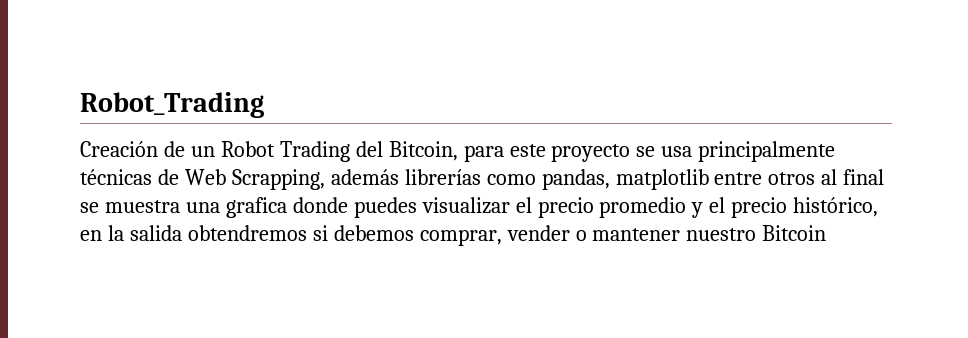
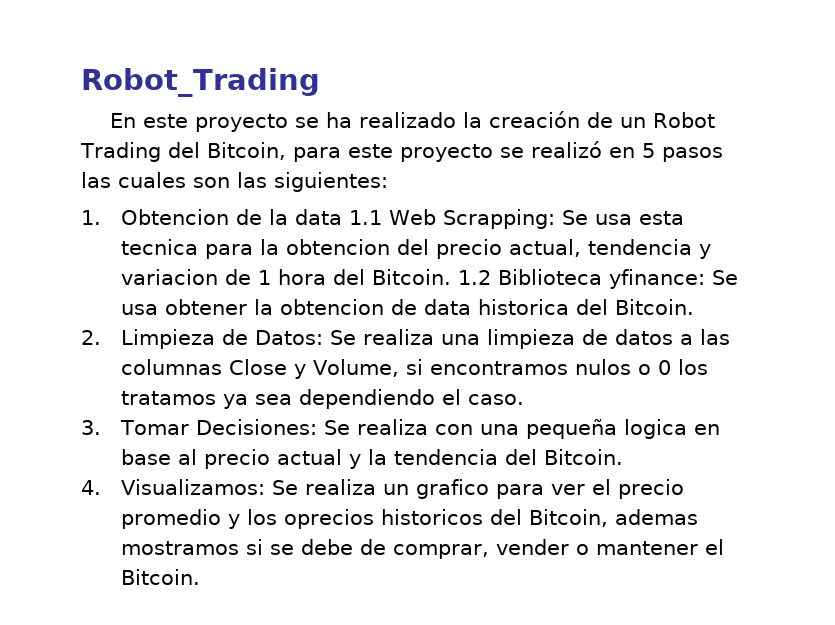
- Creación de un Robot Trading del Bitcoin, para este proyecto se usa principalmente técnicas de Web Scrapping, además librerías como pandas, matplotlib entre otros al final se muestra una grafica donde puedes visualizar el precio promedio y el precio histórico, en la salida obtendremos si debemos comprar, vender o mantener nuestro Bitcoin
+ En este proyecto se ha realizado la creación de un Robot Trading del Bitcoin, para este proyecto se realizó en 5 pasos las cuales son las siguientes:
+ 1. Obtencion de la data 1.1 Web Scrapping: Se usa esta tecnica para la obtencion del precio actual, tendencia y variacion de 1 hora del Bitcoin. 1.2 Biblioteca yfinance: Se usa obtener la obtencion de data historica del Bitcoin.
+ 2. Limpieza de Datos: Se realiza una limpieza de datos a las columnas Close y Volume, si encontramos nulos o 0 los tratamos ya sea dependiendo el caso.
+ 3. Tomar Decisiones: Se realiza con una pequeña logica en base al precio actual y la tendencia del Bitcoin.
+ 4. Visualizamos: Se realiza un grafico para ver el precio promedio y los oprecios historicos del Bitcoin, ademas mostramos si se debe de comprar, vender o mantener el Bitcoin.

